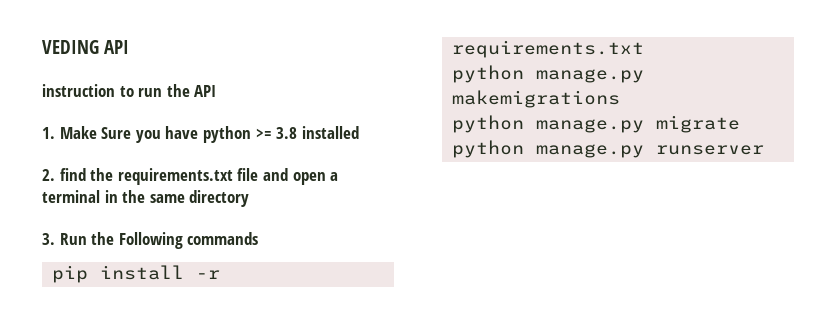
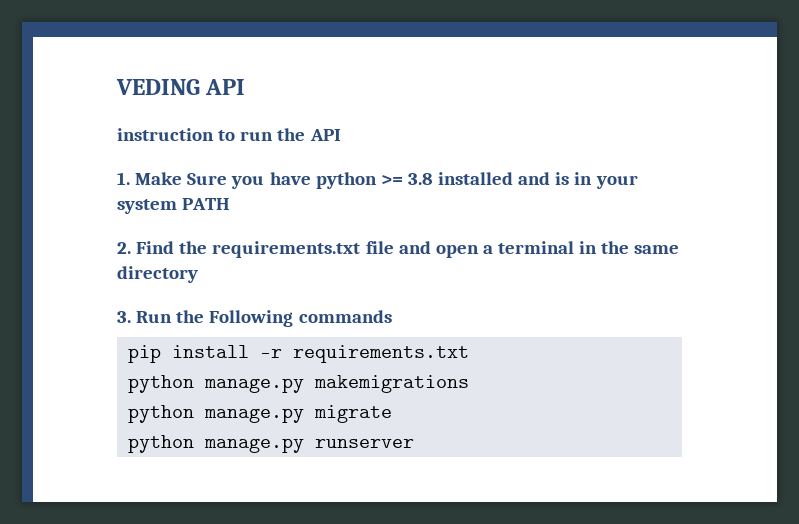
- 1. Make Sure you have python >= 3.8 installed
+ 1. Make Sure you have python >= 3.8 installed and is in your system PATH
- 2. find the requirements.txt file and open a terminal in the same directory
+ 2. Find the requirements.txt file and open a terminal in the same directory

